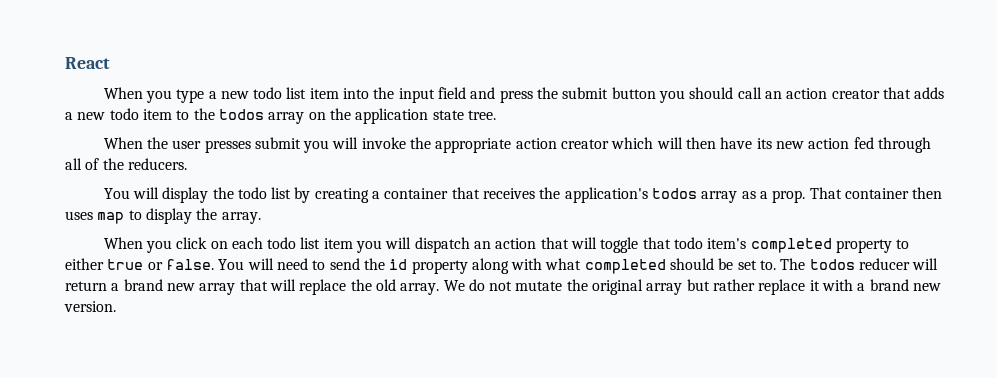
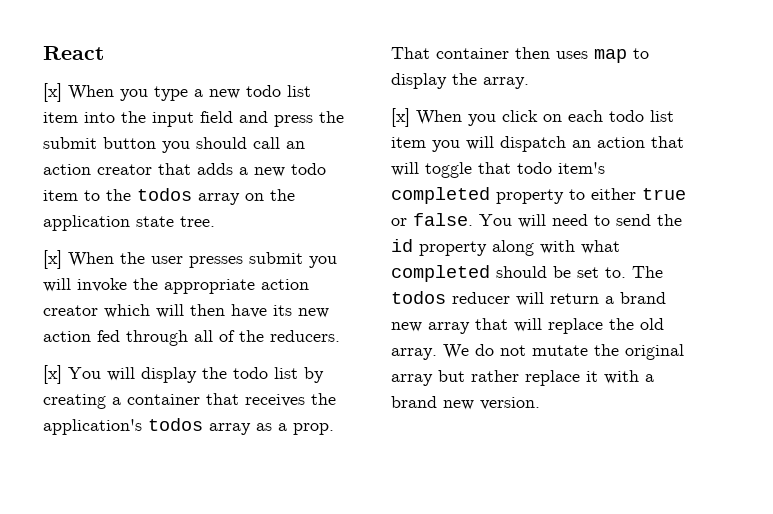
- When you type a new todo list item into the input field and press the submit button you should call an action creator that adds a new todo item to the todos array on the application state tree.
+ [x] When you type a new todo list item into the input field and press the submit button you should call an action creator that adds a new todo item to the todos array on the application state tree.
- When the user presses submit you will invoke the appropriate action creator which will then have its new action fed through all of the reducers.
+ [x] When the user presses submit you will invoke the appropriate action creator which will then have its new action fed through all of the reducers.
- You will display the todo list by creating a container that receives the application's todos array as a prop.
+ [x] You will display the todo list by creating a container that receives the application's todos array as a prop.
- When you click on each todo list item you will dispatch an action that will toggle that todo item's completed property to either true or false.
+ [x] When you click on each todo list item you will dispatch an action that will toggle that todo item's completed property to either true or false.

